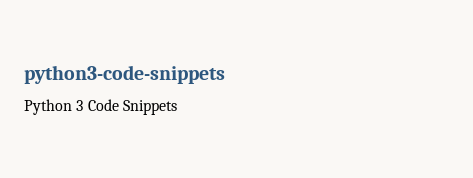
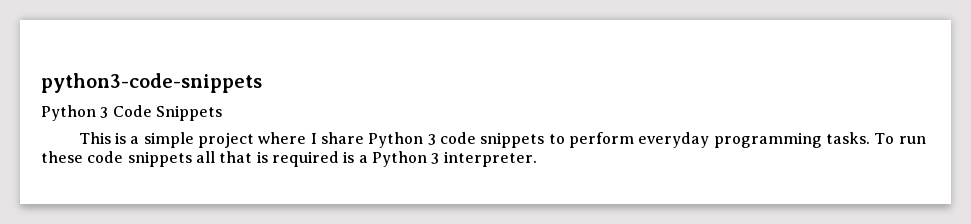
+ This is a simple project where I share Python 3 code snippets to perform everyday programming tasks. To run these code snippets all that is required is a Python 3 interpreter.

